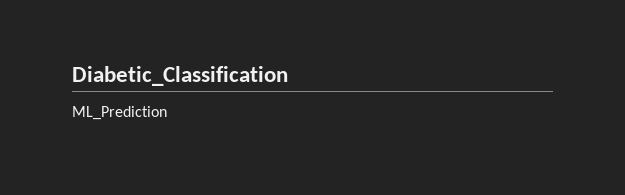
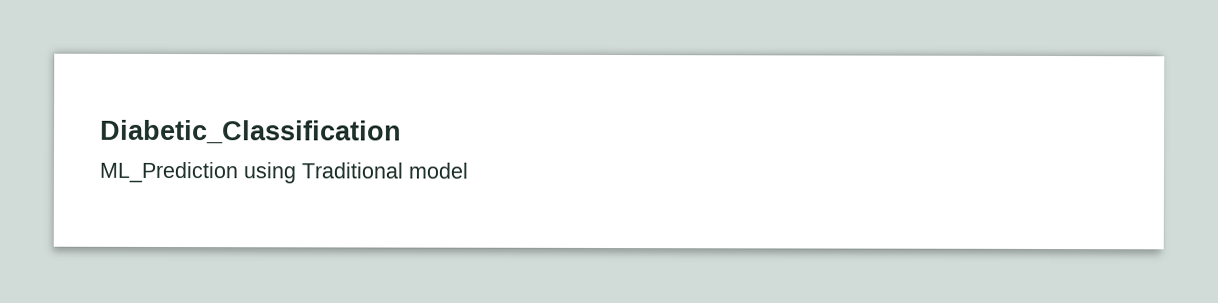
- ML_Prediction
+ ML_Prediction using Traditional model

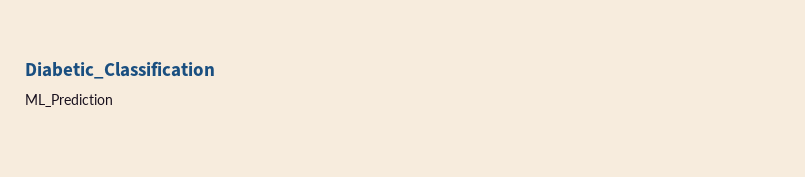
- ML_Prediction using Traditional model
+ ML_Prediction

